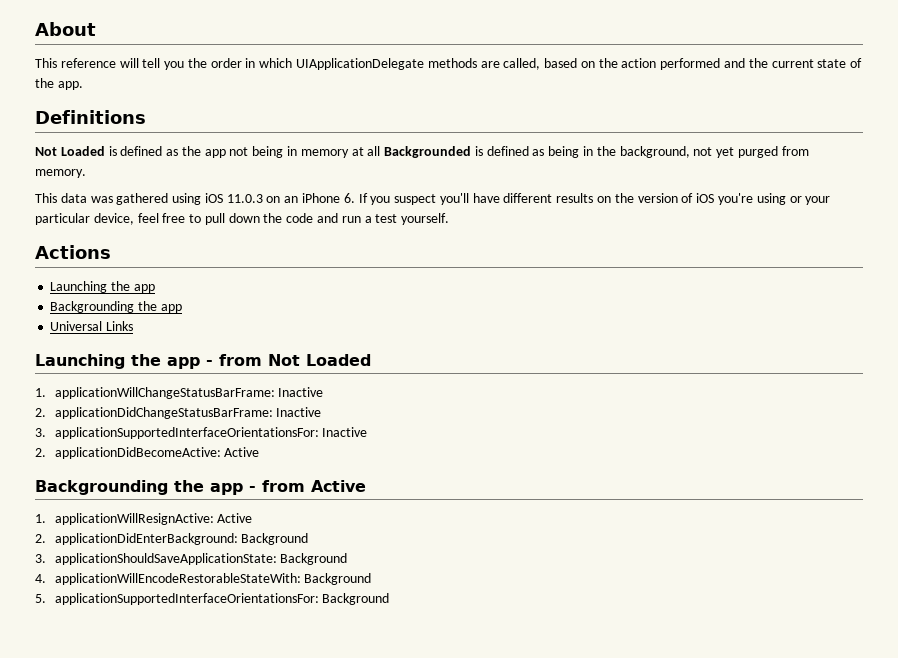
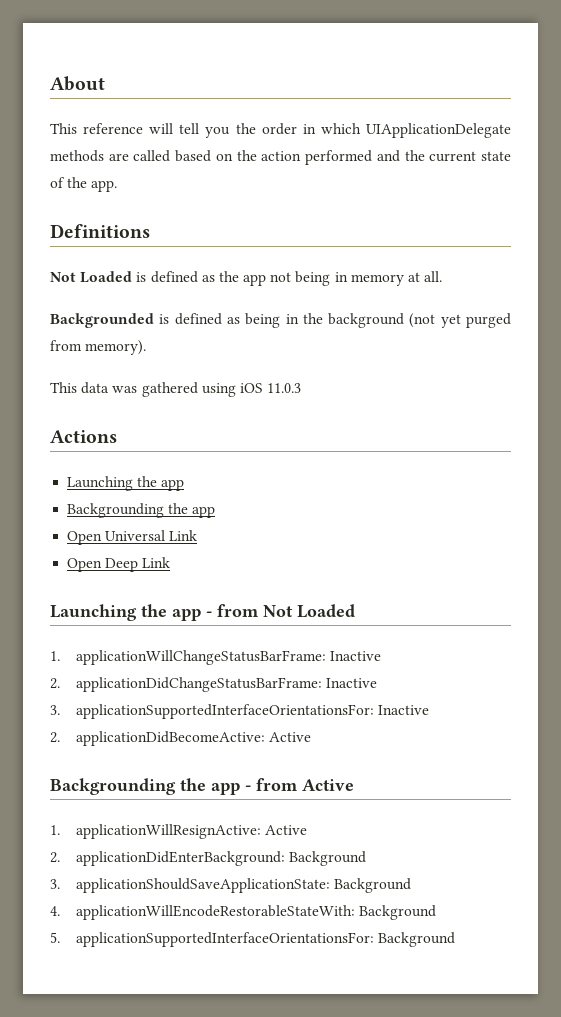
- This reference will tell you the order in which UIApplicationDelegate methods are called, based on the action performed and the current state of the app.
+ This reference will tell you the order in which UIApplicationDelegate methods are called based on the action performed and the current state of the app.
- Not Loaded is defined as the app not being in memory at all Backgrounded is defined as being in the background, not yet purged from memory.
+ Not Loaded is defined as the app not being in memory at all.
+ Backgrounded is defined as being in the background (not yet purged from memory).
- This data was gathered using iOS 11.0.3 on an iPhone 6. If you suspect you'll have different results on the version of iOS you're using or your particular device, feel free to pull down the code and run a test yourself.
+ This data was gathered using iOS 11.0.3
- Universal Links
+ Open Universal Link
+ Open Deep Link

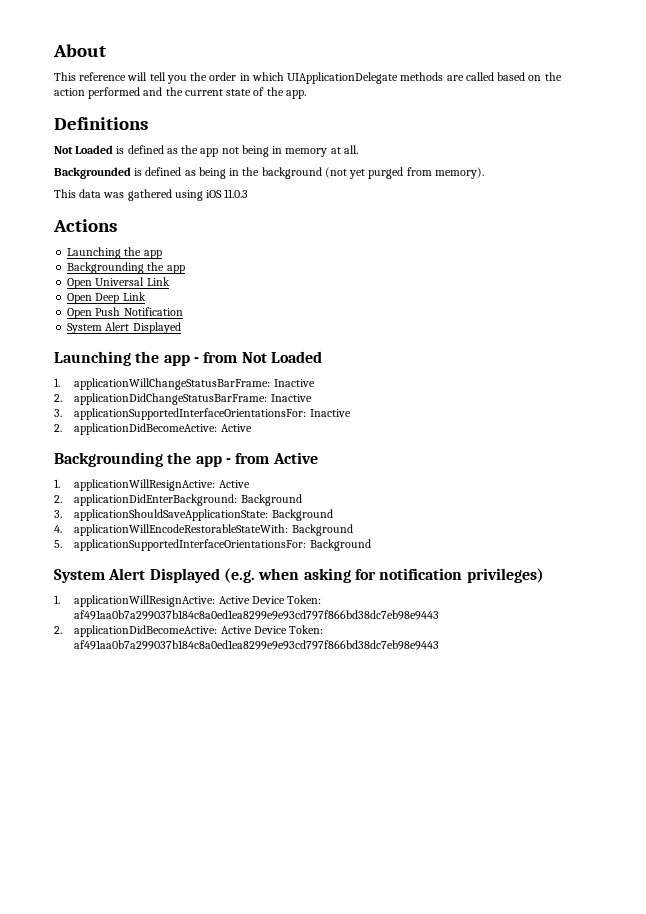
+ Open Push Notification
+ System Alert Displayed
+ System Alert Displayed (e.g. when asking for notification privileges)
+ 1. applicationWillResignActive: Active Device Token: af491aa0b7a299037b184c8a0ed1ea8299e9e93cd797f866bd38dc7eb98e9443
+ 2. applicationDidBecomeActive: Active Device Token: af491aa0b7a299037b184c8a0ed1ea8299e9e93cd797f866bd38dc7eb98e9443

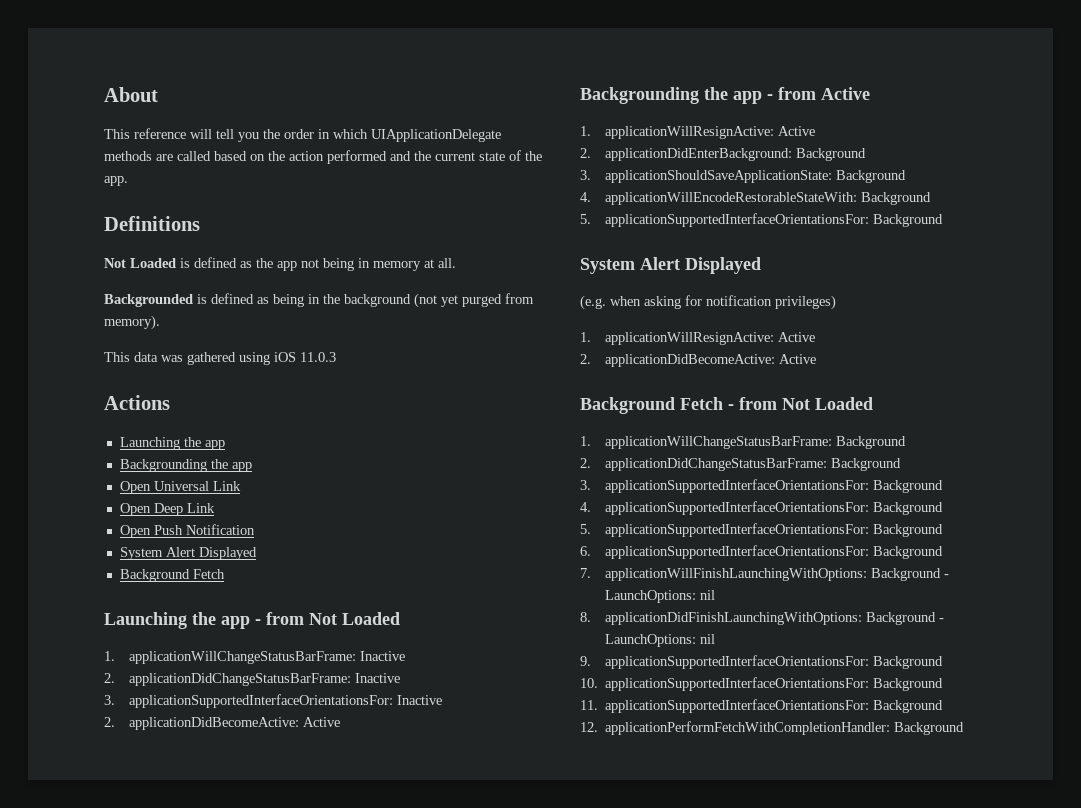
  Open Push Notification
  System Alert Displayed
+ Background Fetch
  4. applicationWillEncodeRestorableStateWith: Background
  5. applicationSupportedInterfaceOrientationsFor: Background
- System Alert Displayed (e.g. when asking for notification privileges)
- 1. applicationWillResignActive: Active Device Token: af491aa0b7a299037b184c8a0ed1ea8299e9e93cd797f866bd38dc7eb98e9443
- 2. applicationDidBecomeActive: Active Device Token: af491aa0b7a299037b184c8a0ed1ea8299e9e93cd797f866bd38dc7eb98e9443
+ System Alert Displayed
+ (e.g. when asking for notification privileges)
+ 1. applicationWillResignActive: Active
+ 2. applicationDidBecomeActive: Active
+ Background Fetch - from Not Loaded
+ 1. applicationWillChangeStatusBarFrame: Background
+ 2. applicationDidChangeStatusBarFrame: Background
+ 3. applicationSupportedInterfaceOrientationsFor: Background
+ 4. applicationSupportedInterfaceOrientationsFor: Background
+ 5. applicationSupportedInterfaceOrientationsFor: Background
+ 6. applicationSupportedInterfaceOrientationsFor: Background
+ 7. applicationWillFinishLaunchingWithOptions: Background - LaunchOptions: nil
+ 8. applicationDidFinishLaunchingWithOptions: Background - LaunchOptions: nil
+ 9. applicationSupportedInterfaceOrientationsFor: Background
+ 10. applicationSupportedInterfaceOrientationsFor: Background
+ 11. applicationSupportedInterfaceOrientationsFor: Background
+ 12. applicationPerformFetchWithCompletionHandler: Background

